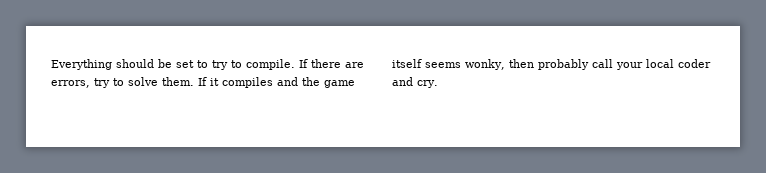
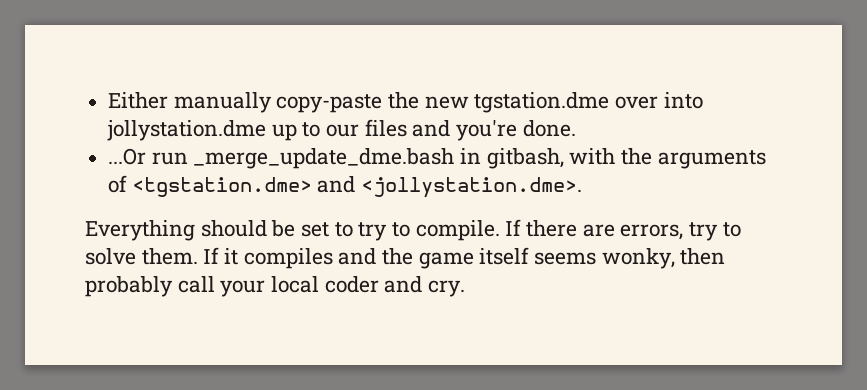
+ Either manually copy-paste the new tgstation.dme over into jollystation.dme up to our files and you're done.
+ ...Or run _merge_update_dme.bash in gitbash, with the arguments of <tgstation.dme> and <jollystation.dme>.

